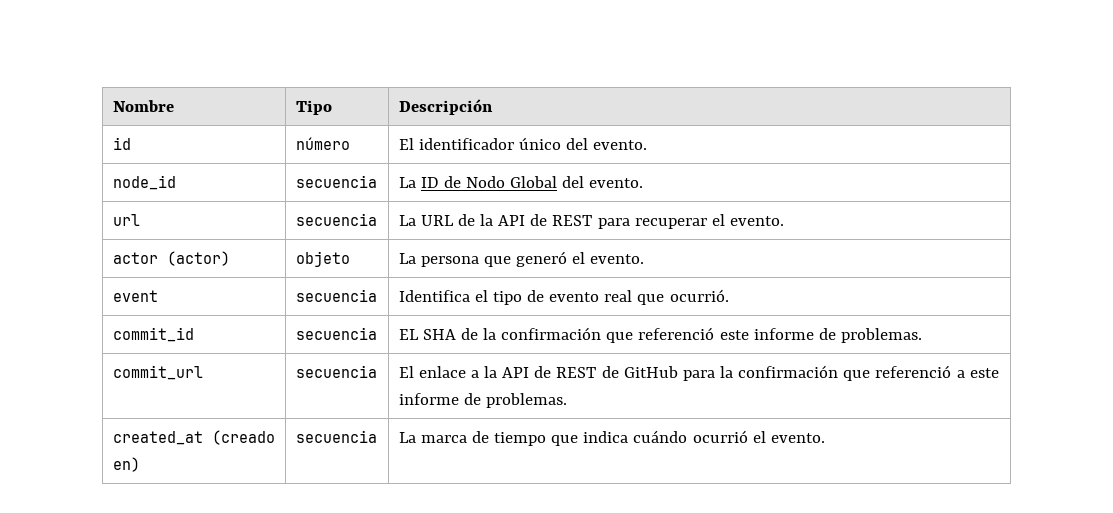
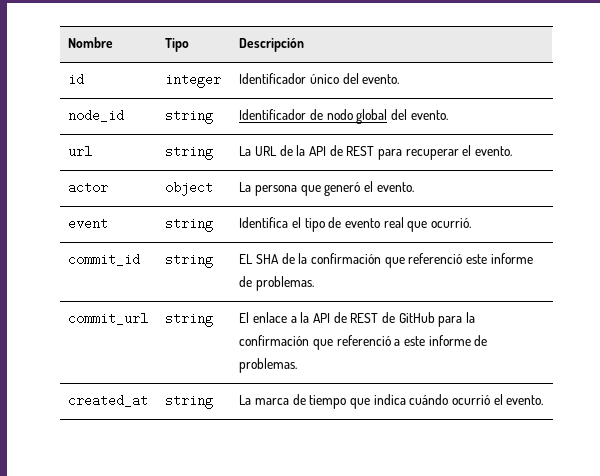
- id | número | El identificador único del evento.
+ id | integer | Identificador único del evento.
- node_id | secuencia | La ID de Nodo Global del evento.
+ node_id | string | Identificador de nodo global del evento.
- url | secuencia | La URL de la API de REST para recuperar el evento.
+ url | string | La URL de la API de REST para recuperar el evento.
- actor (actor) | objeto | La persona que generó el evento.
+ actor | object | La persona que generó el evento.
- event | secuencia | Identifica el tipo de evento real que ocurrió.
+ event | string | Identifica el tipo de evento real que ocurrió.
- commit_id | secuencia | EL SHA de la confirmación que referenció este informe de problemas.
+ commit_id | string | EL SHA de la confirmación que referenció este informe de problemas.
- commit_url | secuencia | El enlace a la API de REST de GitHub para la confirmación que referenció a este informe de problemas.
+ commit_url | string | El enlace a la API de REST de GitHub para la confirmación que referenció a este informe de problemas.
- created_at (creado en) | secuencia | La marca de tiempo que indica cuándo ocurrió el evento.
+ created_at | string | La marca de tiempo que indica cuándo ocurrió el evento.

